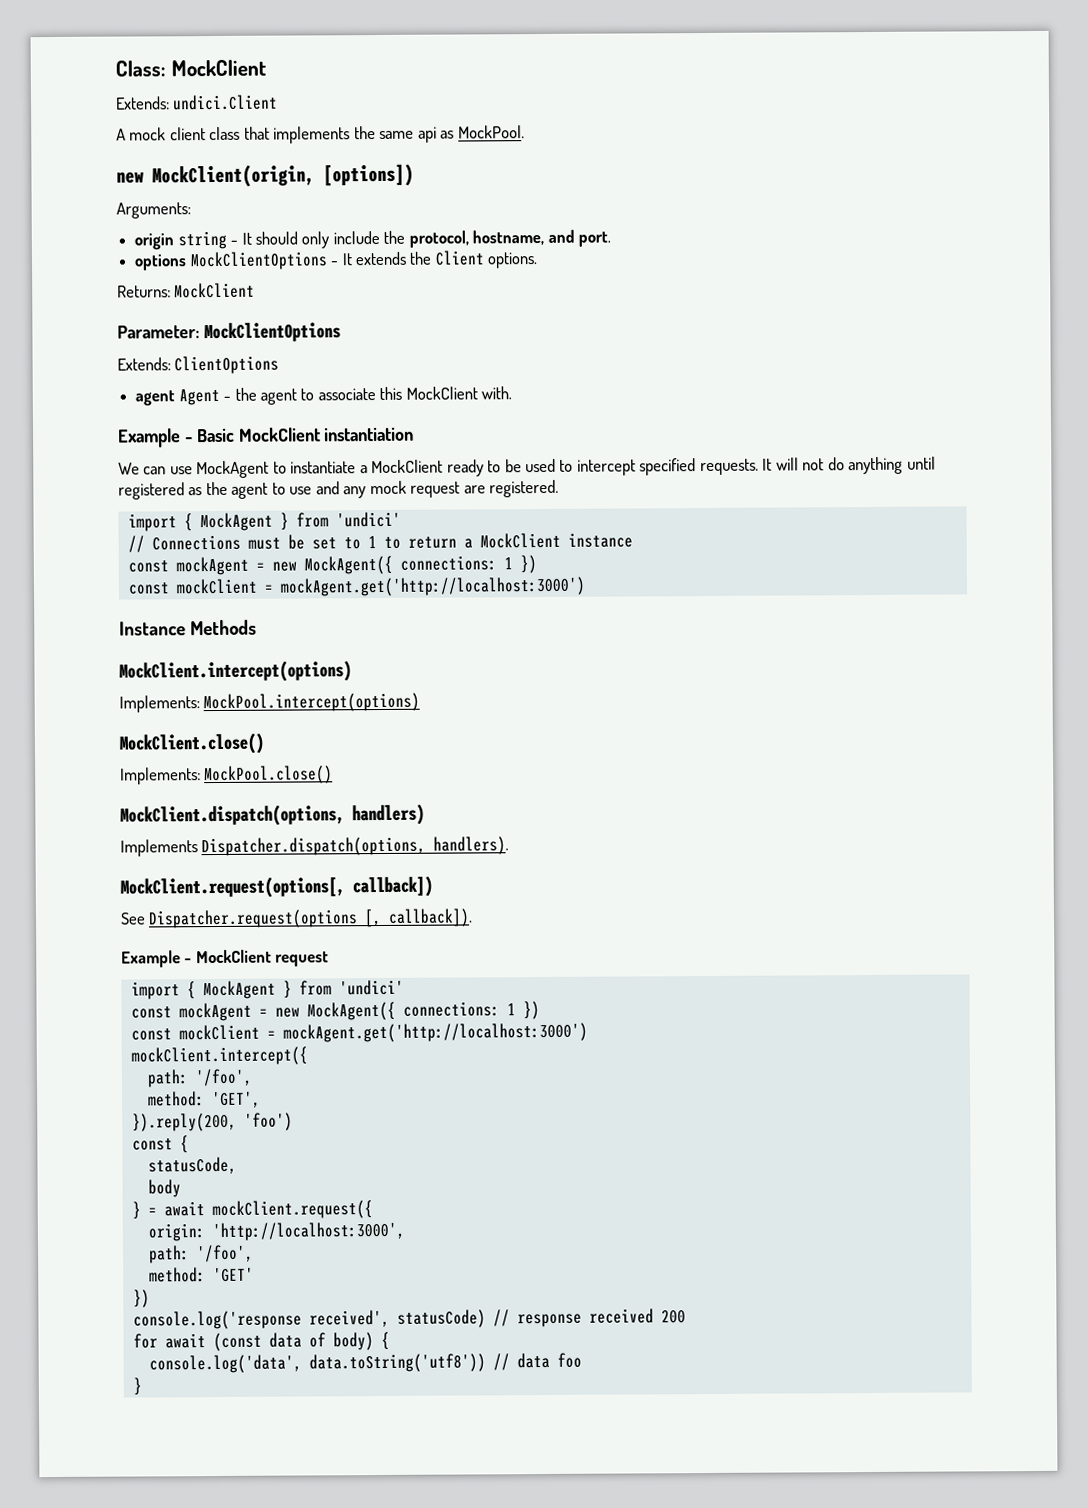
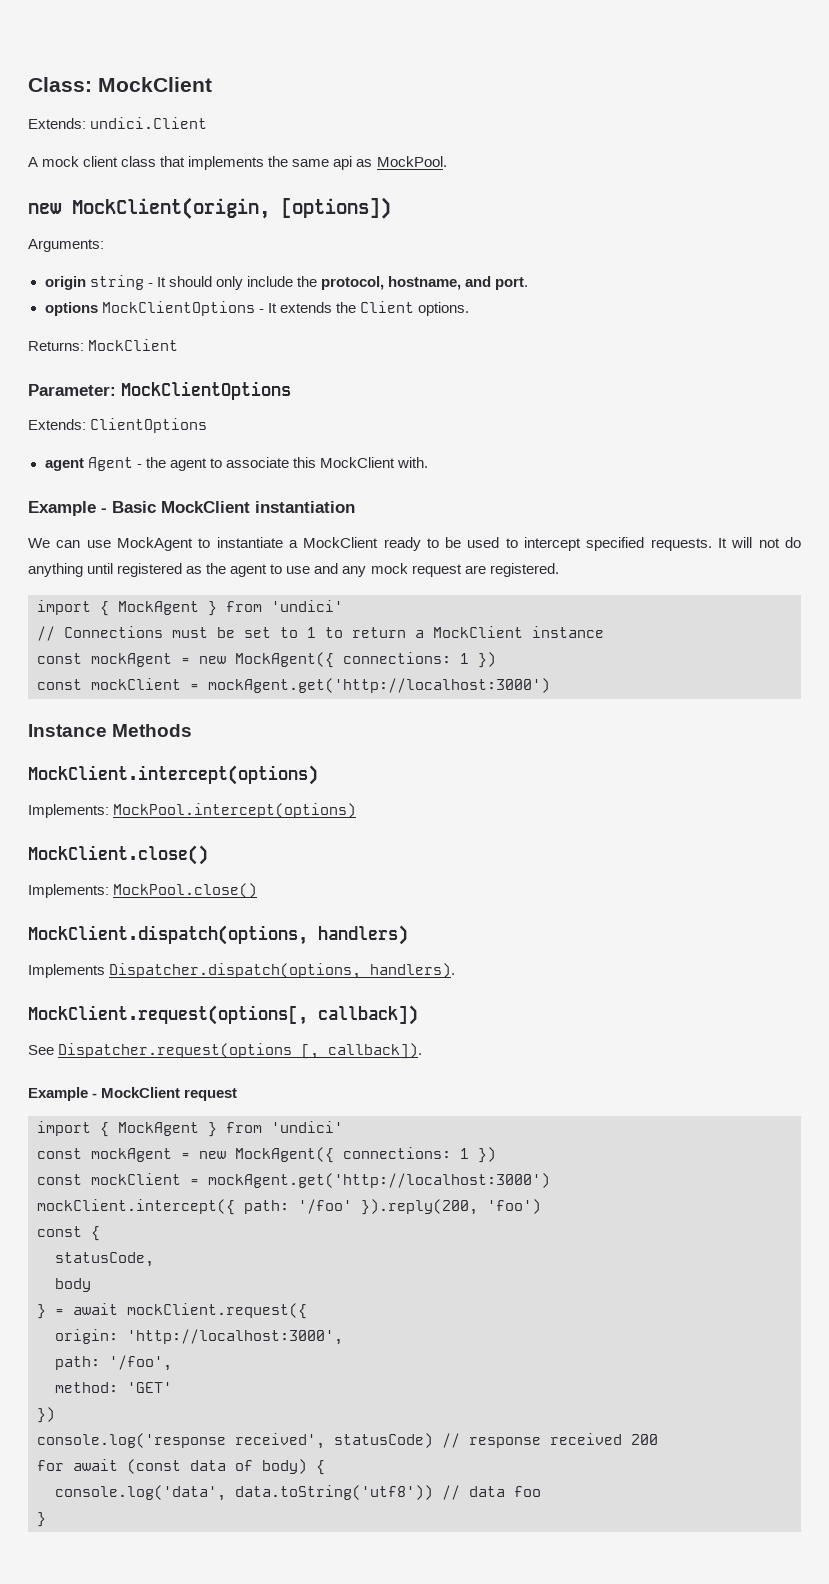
- mockClient.intercept({
- path: '/foo',
- method: 'GET',
- }).reply(200, 'foo')
+ mockClient.intercept({ path: '/foo' }).reply(200, 'foo')

